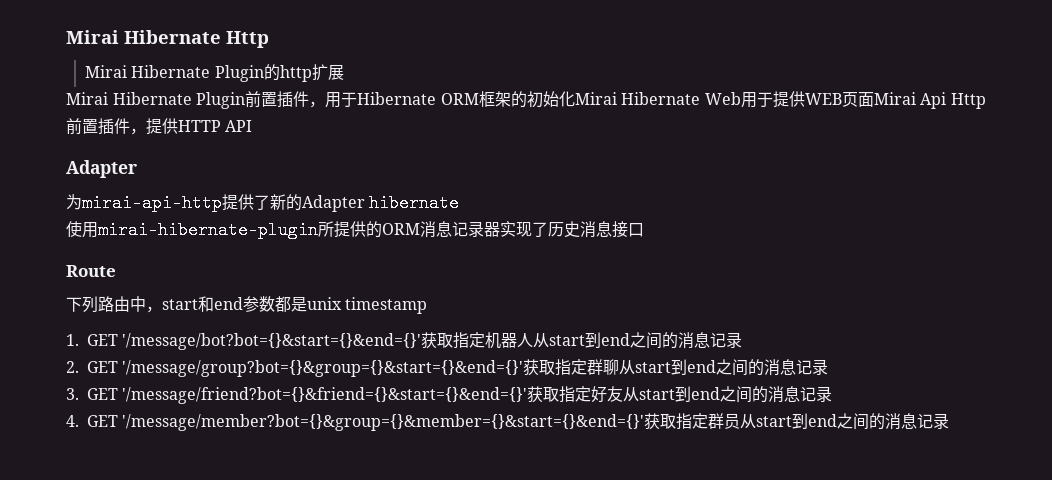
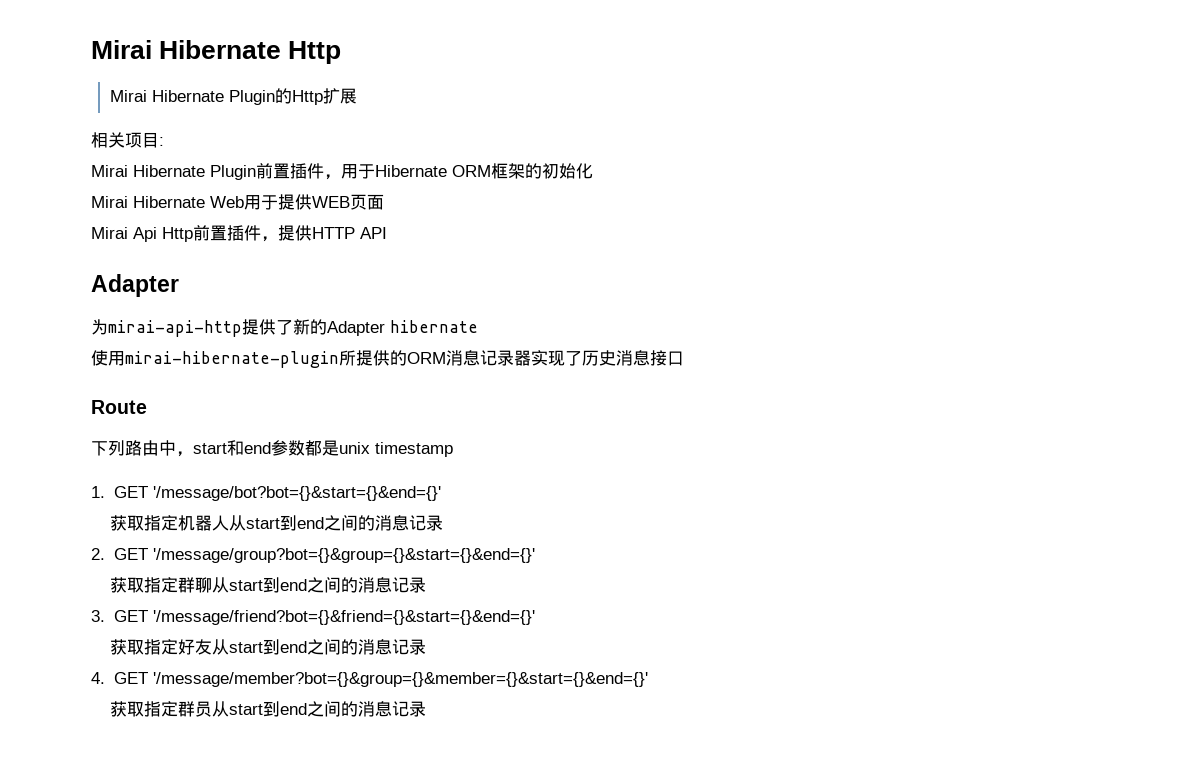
- Mirai Hibernate Plugin的http扩展
+ Mirai Hibernate Plugin的Http扩展
+ 相关项目:
- Mirai Hibernate Plugin前置插件，用于Hibernate ORM框架的初始化Mirai Hibernate Web用于提供WEB页面Mirai Api Http前置插件，提供HTTP API
+ Mirai Hibernate Plugin前置插件，用于Hibernate ORM框架的初始化
+ Mirai Hibernate Web用于提供WEB页面
+ Mirai Api Http前置插件，提供HTTP API
- 1. GET '/message/bot?bot={}&start={}&end={}'获取指定机器人从start到end之间的消息记录
+ 1. GET '/message/bot?bot={}&start={}&end={}'
+ 获取指定机器人从start到end之间的消息记录
- 2. GET '/message/group?bot={}&group={}&start={}&end={}'获取指定群聊从start到end之间的消息记录
+ 2. GET '/message/group?bot={}&group={}&start={}&end={}'
+ 获取指定群聊从start到end之间的消息记录
- 3. GET '/message/friend?bot={}&friend={}&start={}&end={}'获取指定好友从start到end之间的消息记录
+ 3. GET '/message/friend?bot={}&friend={}&start={}&end={}'
+ 获取指定好友从start到end之间的消息记录
- 4. GET '/message/member?bot={}&group={}&member={}&start={}&end={}'获取指定群员从start到end之间的消息记录
+ 4. GET '/message/member?bot={}&group={}&member={}&start={}&end={}'
+ 获取指定群员从start到end之间的消息记录

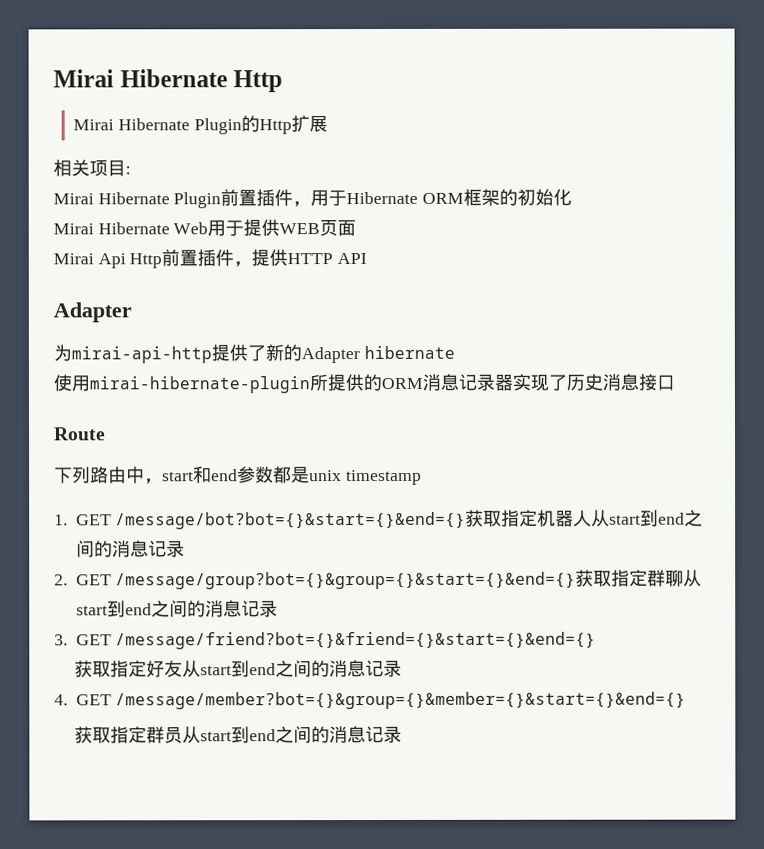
- 1. GET '/message/bot?bot={}&start={}&end={}'
- 获取指定机器人从start到end之间的消息记录
+ 1. GET /message/bot?bot={}&start={}&end={}获取指定机器人从start到end之间的消息记录
- 2. GET '/message/group?bot={}&group={}&start={}&end={}'
- 获取指定群聊从start到end之间的消息记录
+ 2. GET /message/group?bot={}&group={}&start={}&end={}获取指定群聊从start到end之间的消息记录
- 3. GET '/message/friend?bot={}&friend={}&start={}&end={}'
+ 3. GET /message/friend?bot={}&friend={}&start={}&end={}
- 4. GET '/message/member?bot={}&group={}&member={}&start={}&end={}'
+ 4. GET /message/member?bot={}&group={}&member={}&start={}&end={}

